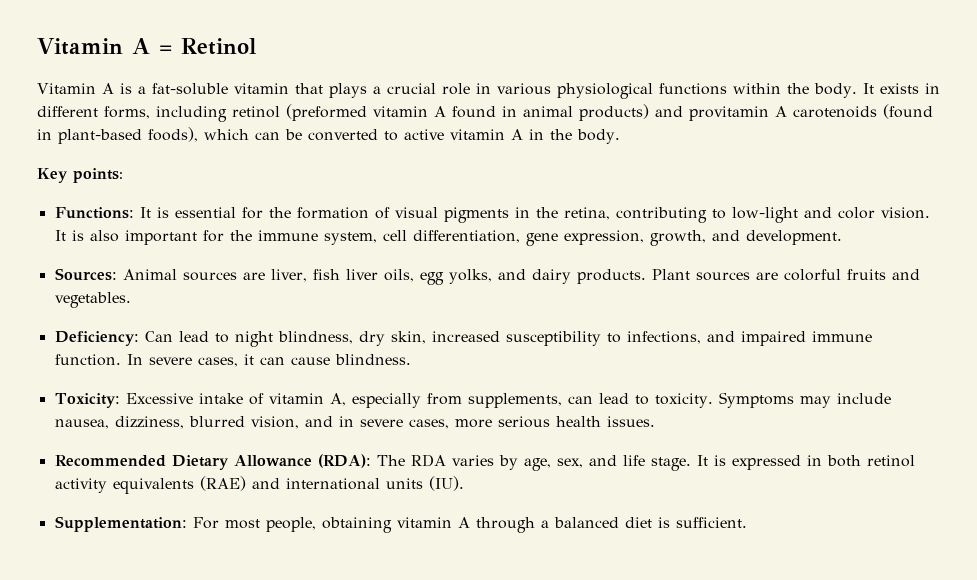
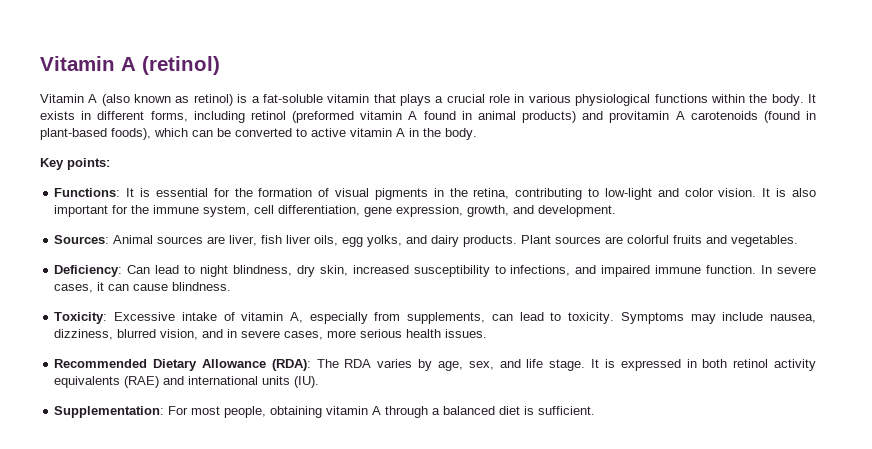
- Vitamin A = Retinol
- Vitamin A is a fat-soluble vitamin that plays a crucial role in various physiological functions within the body.
+ Vitamin A (retinol)
+ Vitamin A (also known as retinol) is a fat-soluble vitamin that plays a crucial role in various physiological functions within the body.

